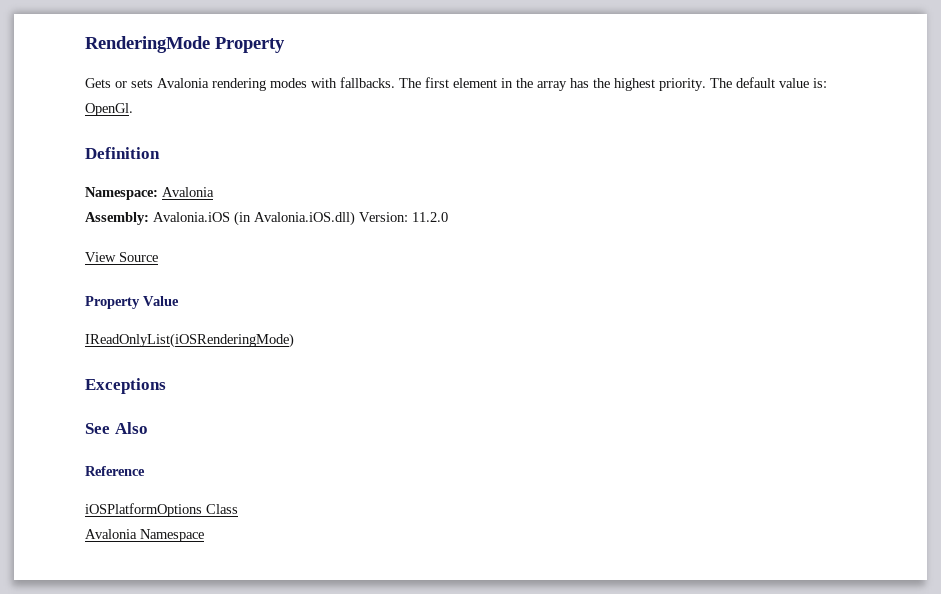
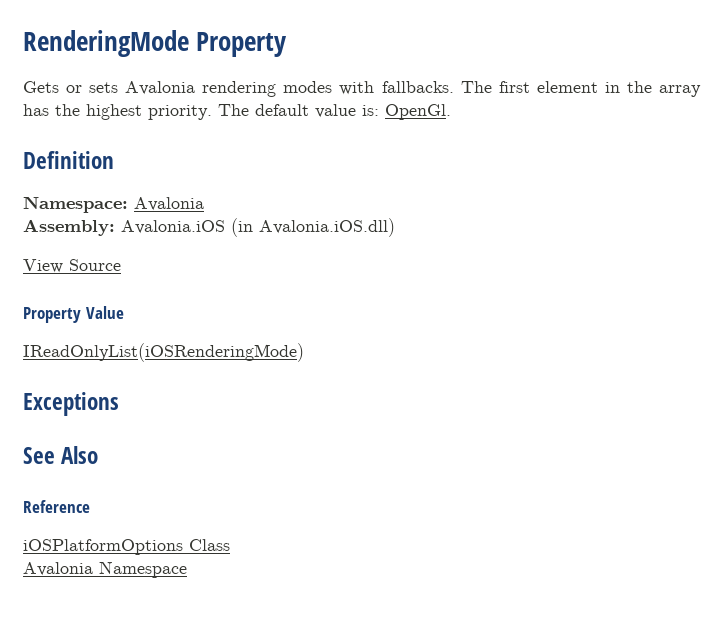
- Assembly: Avalonia.iOS (in Avalonia.iOS.dll) Version: 11.2.0
+ Assembly: Avalonia.iOS (in Avalonia.iOS.dll)

